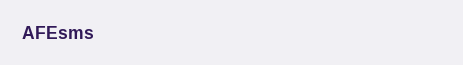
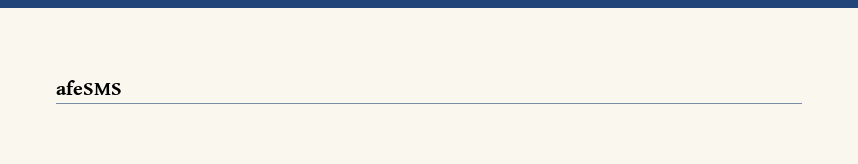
- AFEsms
+ afeSMS

